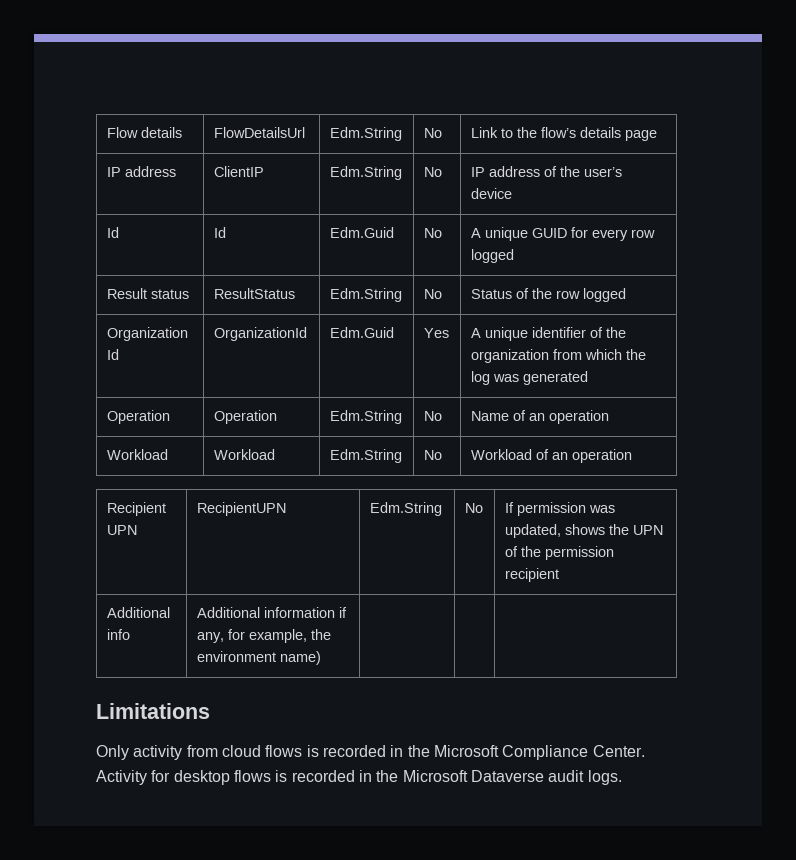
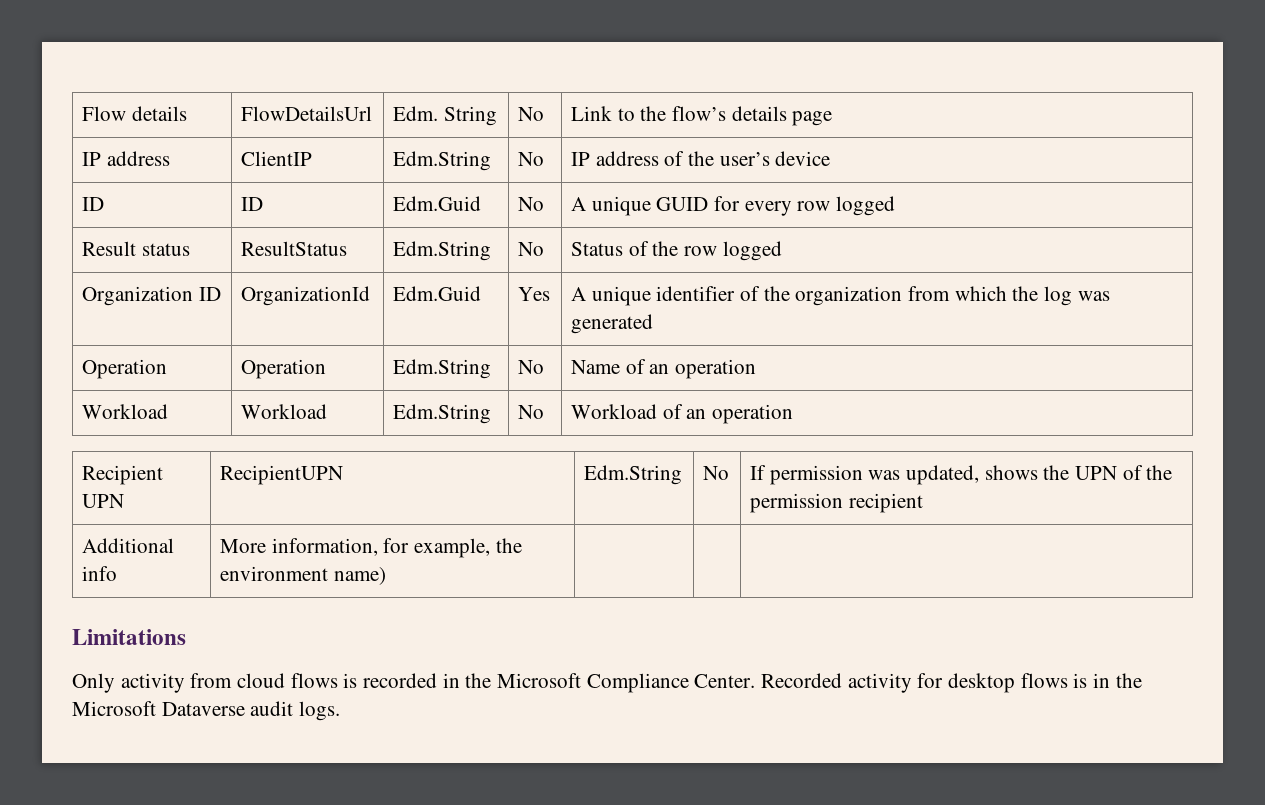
- Flow details | FlowDetailsUrl | Edm.String | No | Link to the flow’s details page
+ Flow details | FlowDetailsUrl | Edm. String | No | Link to the flow’s details page
- Id | Id | Edm.Guid | No | A unique GUID for every row logged
+ ID | ID | Edm.Guid | No | A unique GUID for every row logged
- Organization Id | OrganizationId | Edm.Guid | Yes | A unique identifier of the organization from which the log was generated
+ Organization ID | OrganizationId | Edm.Guid | Yes | A unique identifier of the organization from which the log was generated
- Additional info | Additional information if any, for example, the environment name) | | |
+ Additional info | More information, for example, the environment name) | | |
- Activity for desktop flows is recorded in the Microsoft Dataverse audit logs.
+ Recorded activity for desktop flows is in the Microsoft Dataverse audit logs.

